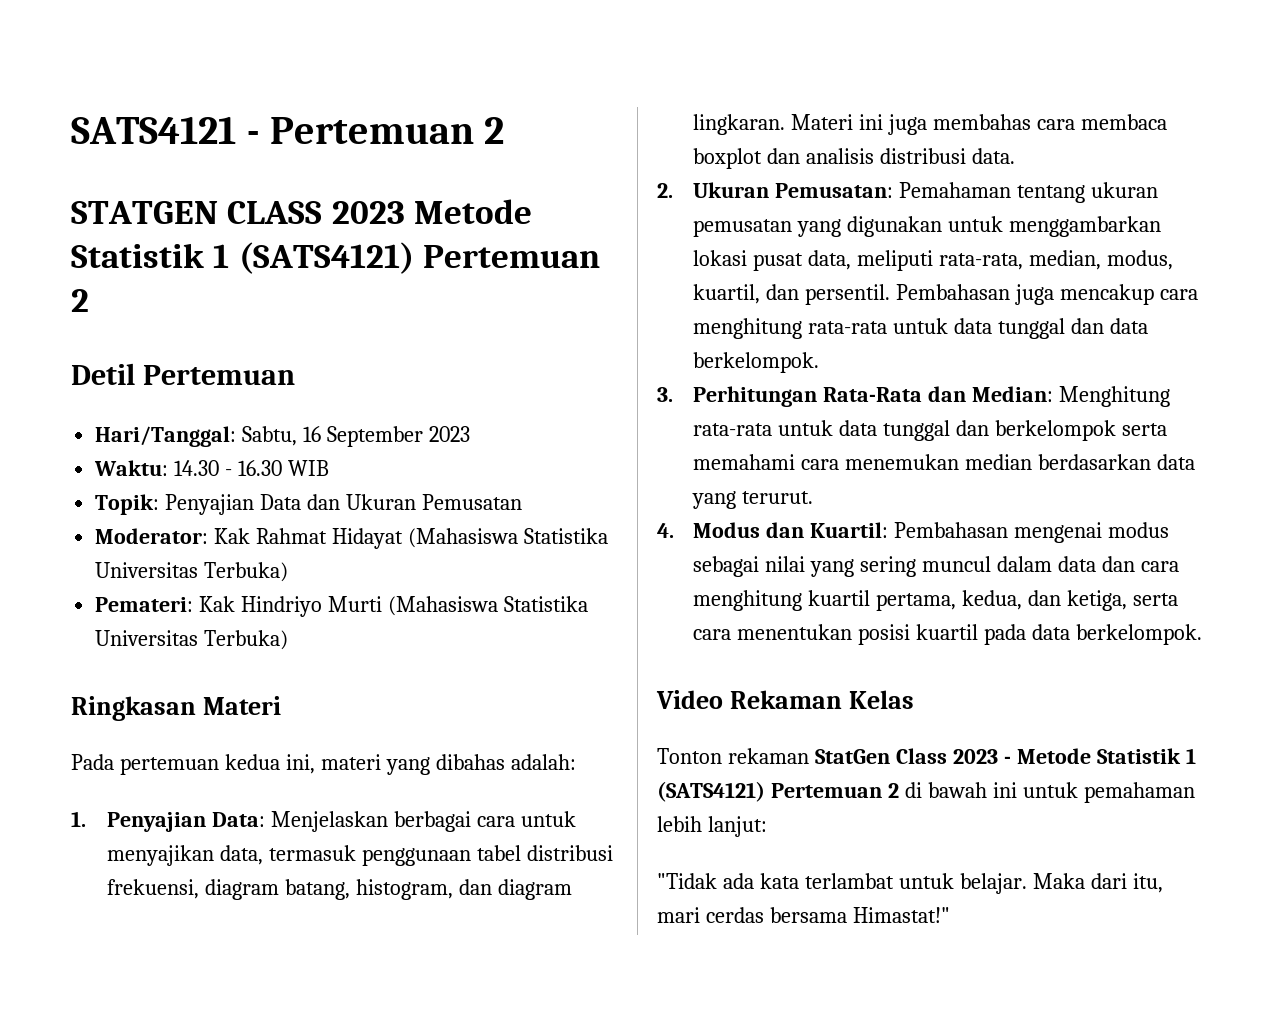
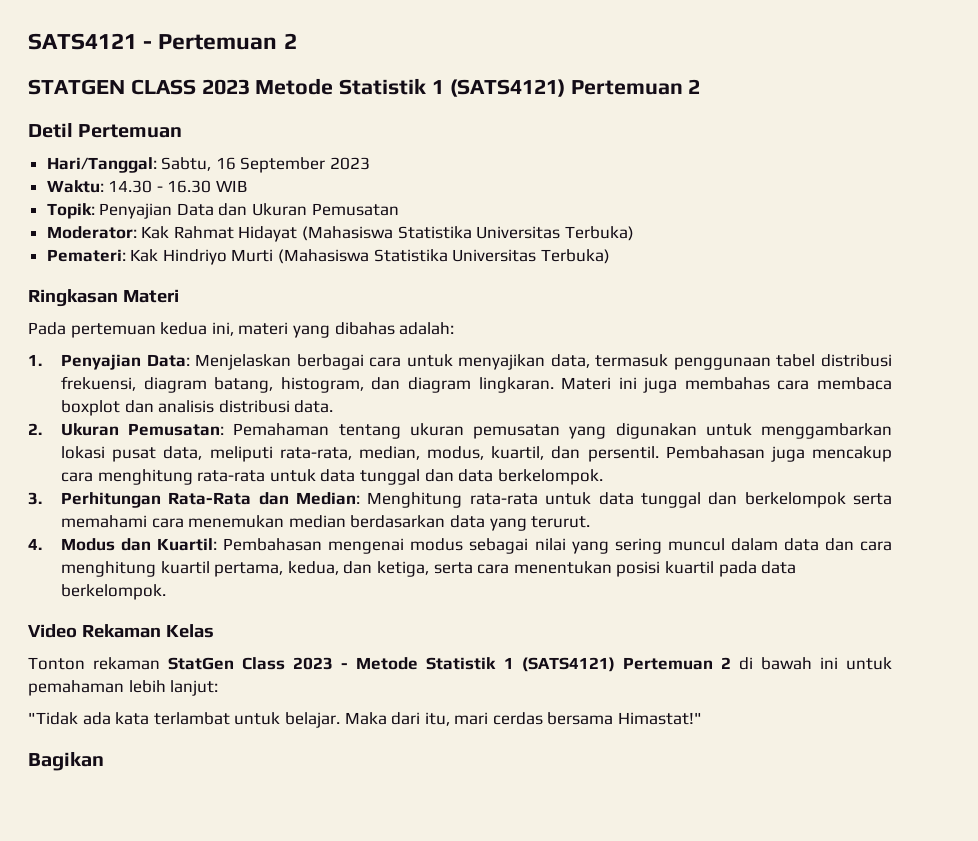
+ Bagikan

